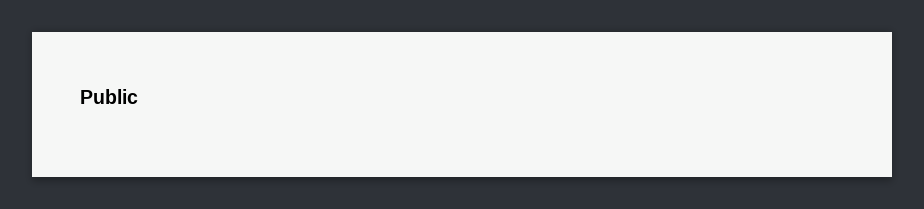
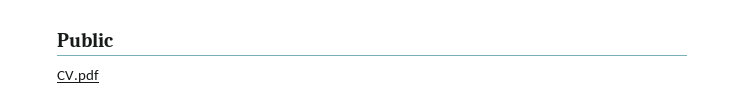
+ CV.pdf

